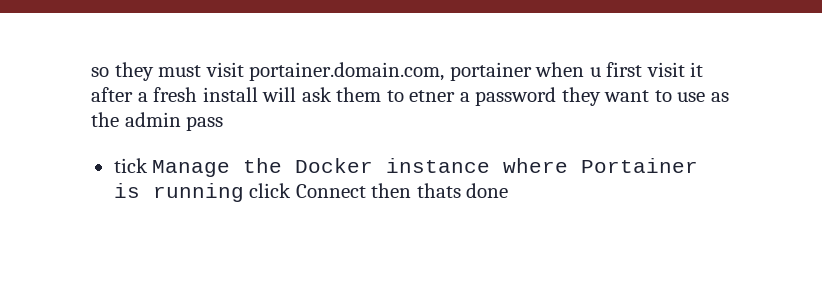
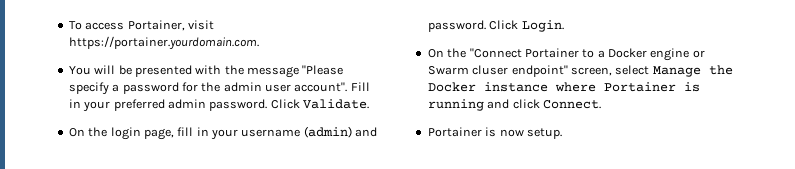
- so they must visit portainer.domain.com, portainer when u first visit it after a fresh install will ask them to etner a password they want to use as the admin pass
- tick Manage the Docker instance where Portainer is running click Connect then thats done
+ To access Portainer, visit https://portainer.yourdomain.com.
+ You will be presented with the message "Please specify a password for the admin user account". Fill in your preferred admin password. Click Validate.
+ On the login page, fill in your username (admin) and password. Click Login.
+ On the "Connect Portainer to a Docker engine or Swarm cluser endpoint" screen, select Manage the Docker instance where Portainer is running and click Connect.
+ Portainer is now setup.

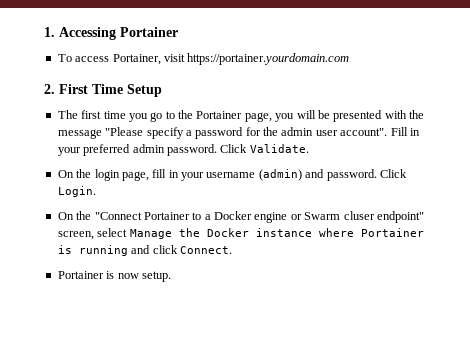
+ 1. Accessing Portainer
- To access Portainer, visit https://portainer.yourdomain.com.
- You will be presented with the message "Please specify a password for the admin user account".
+ To access Portainer, visit https://portainer.yourdomain.com
+ 2. First Time Setup
+ The first time you go to the Portainer page, you will be presented with the message "Please specify a password for the admin user account".

